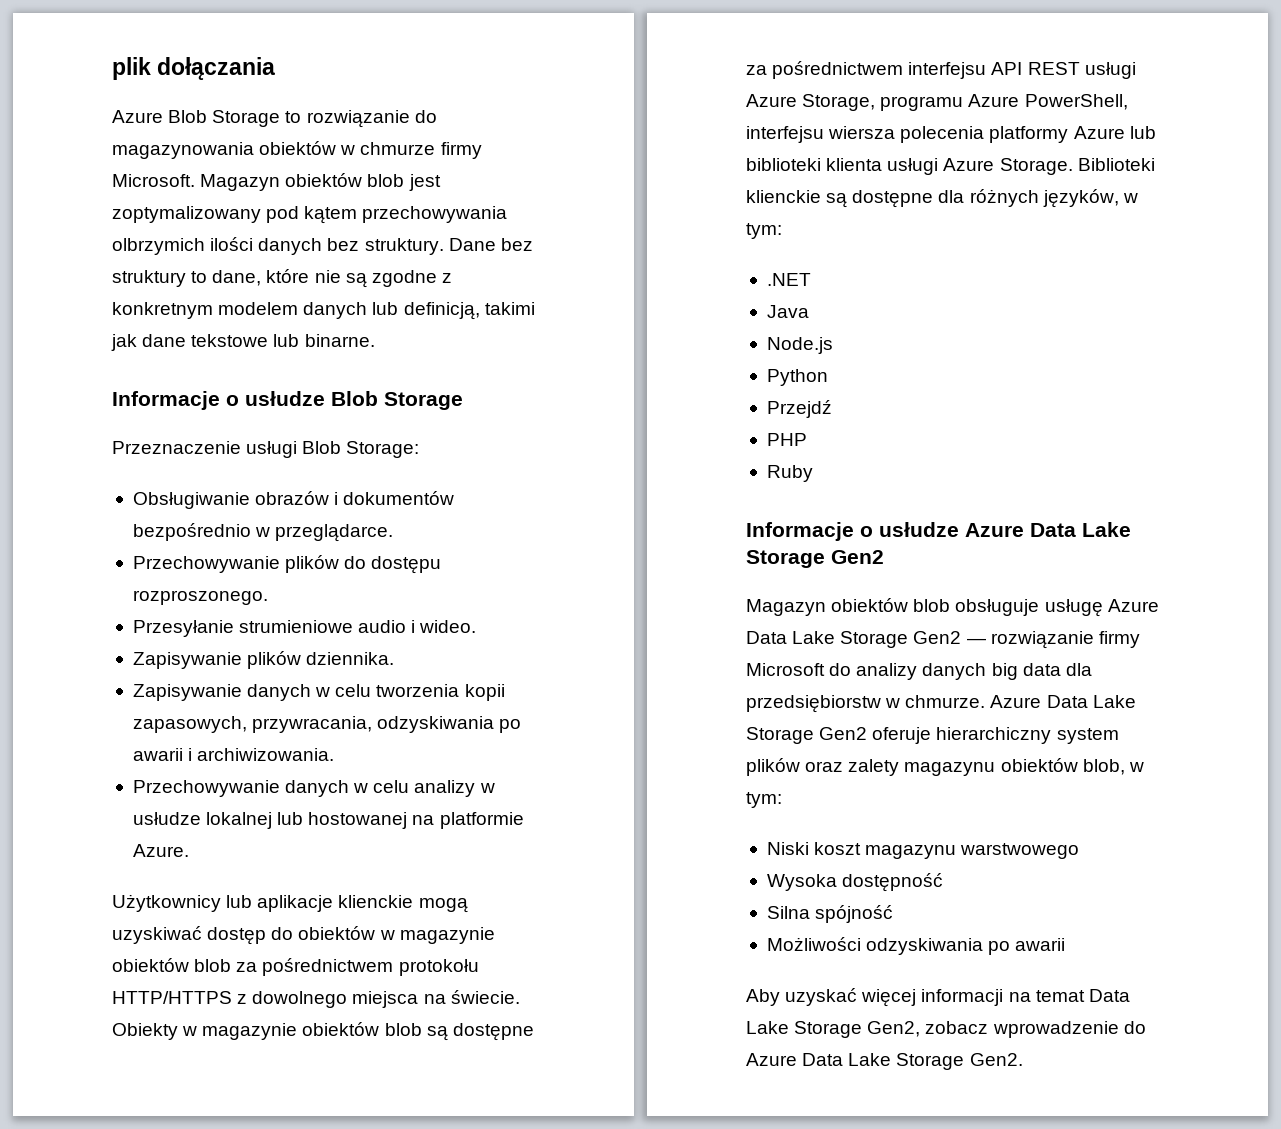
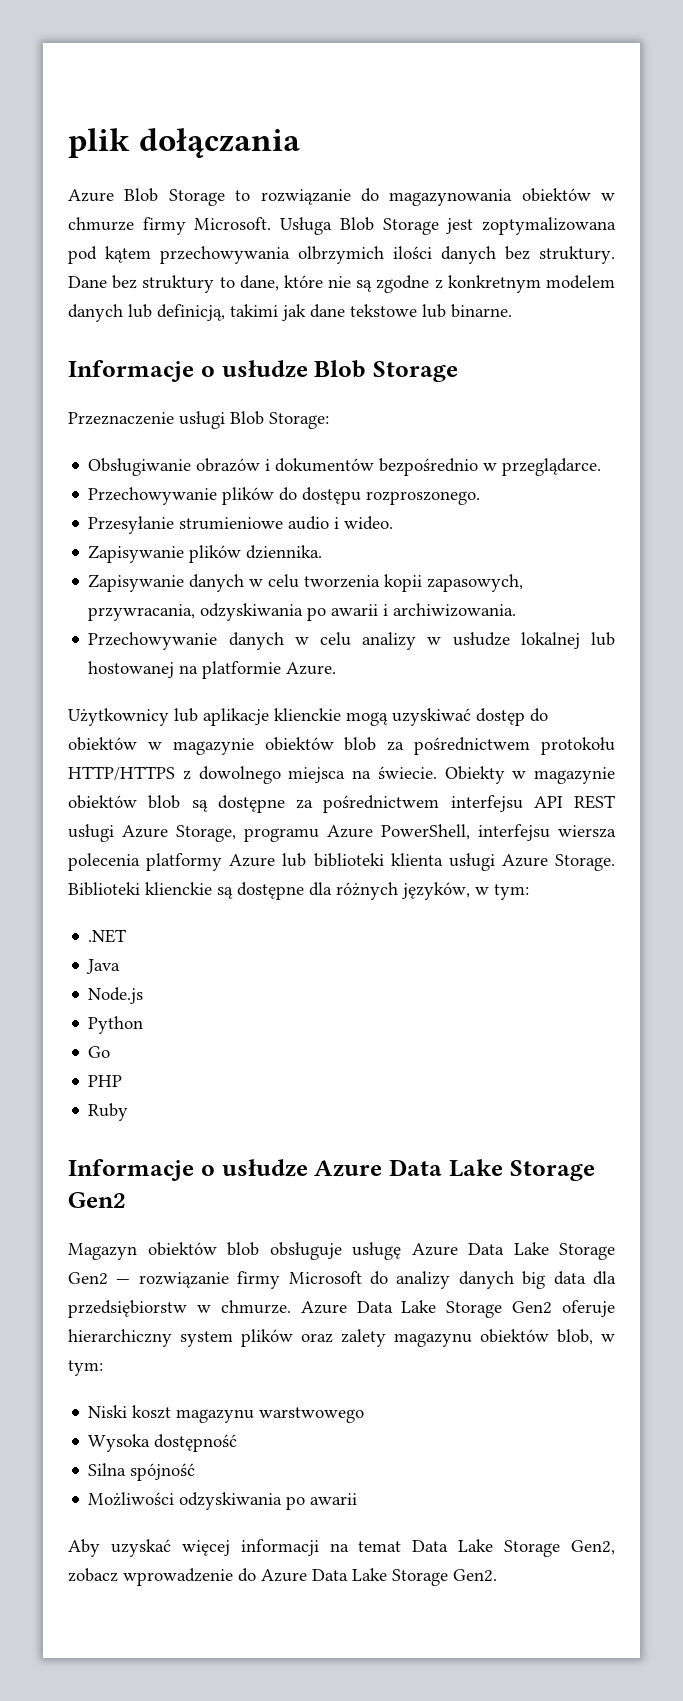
- Magazyn obiektów blob jest zoptymalizowany pod kątem przechowywania olbrzymich ilości danych bez struktury.
+ Usługa Blob Storage jest zoptymalizowana pod kątem przechowywania olbrzymich ilości danych bez struktury.
- Przejdź
+ Go

